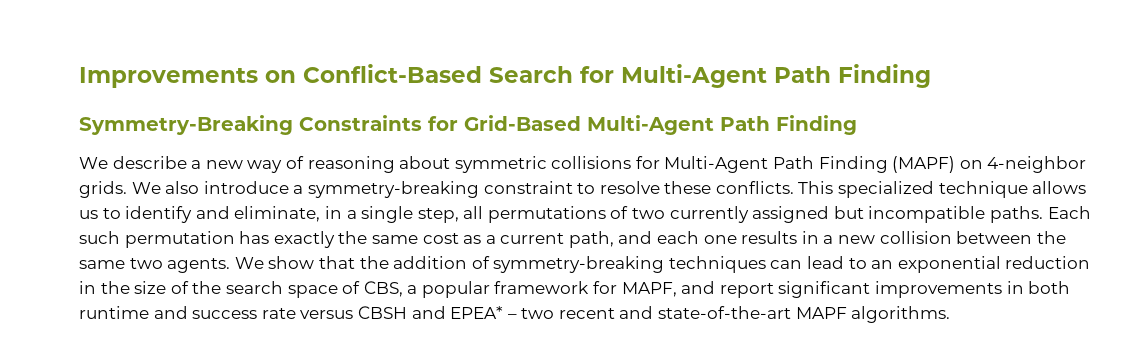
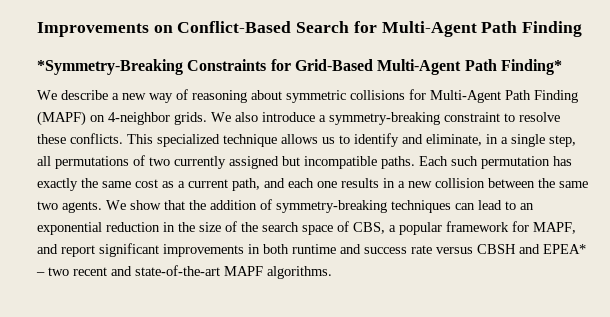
- Symmetry-Breaking Constraints for Grid-Based Multi-Agent Path Finding
+ *Symmetry-Breaking Constraints for Grid-Based Multi-Agent Path Finding*

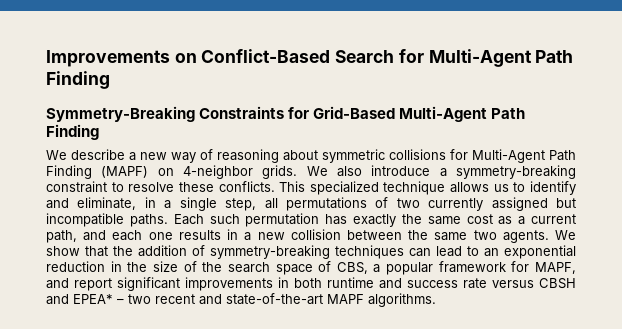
- *Symmetry-Breaking Constraints for Grid-Based Multi-Agent Path Finding*
+ Symmetry-Breaking Constraints for Grid-Based Multi-Agent Path Finding

